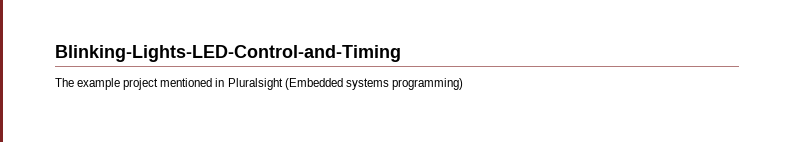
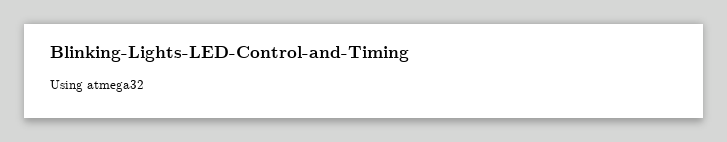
- The example project mentioned in Pluralsight (Embedded systems programming)
+ Using atmega32

